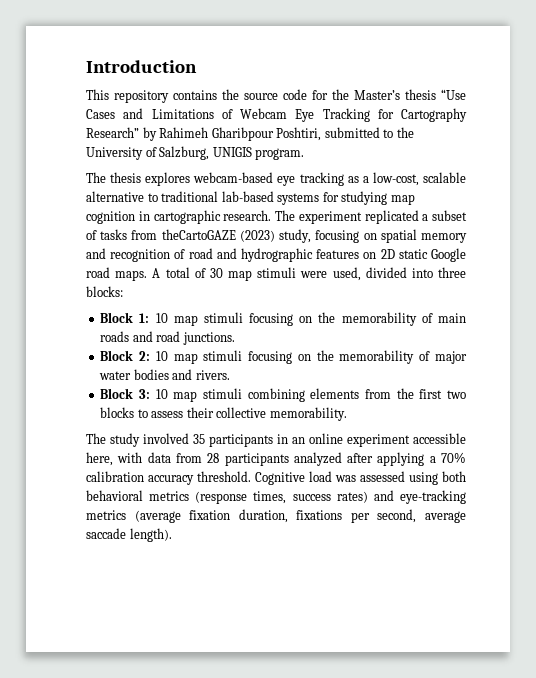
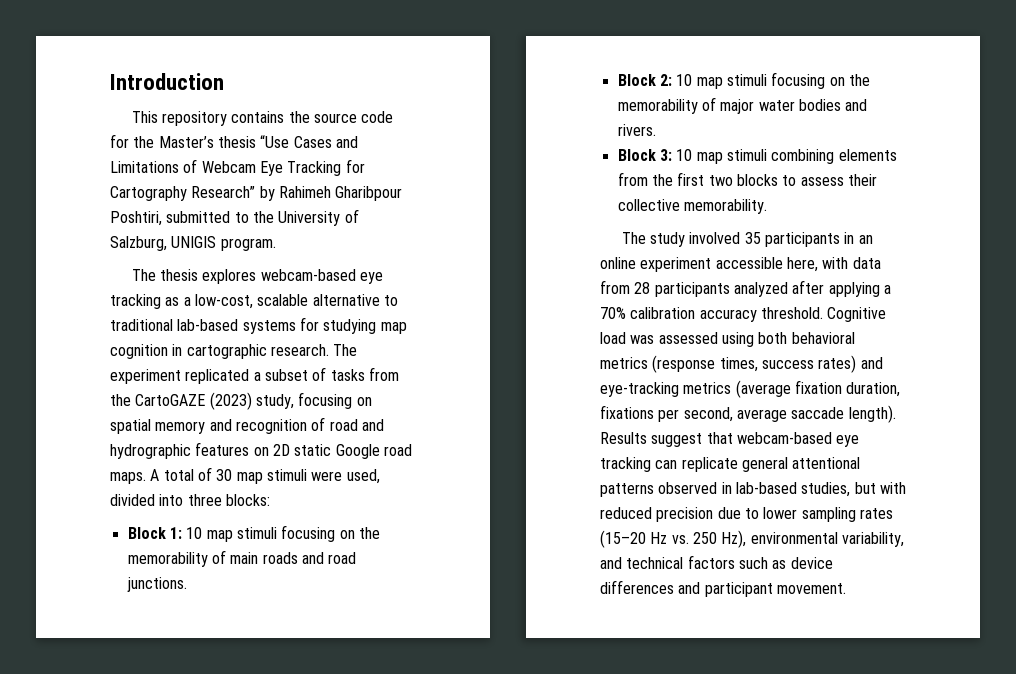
- The experiment replicated a subset of tasks from theCartoGAZE (2023) study, focusing on spatial memory and recognition of road and hydrographic features on 2D static Google road maps.
+ The experiment replicated a subset of tasks from the CartoGAZE (2023) study, focusing on spatial memory and recognition of road and hydrographic features on 2D static Google road maps.
+ Results suggest that webcam-based eye tracking can replicate general attentional patterns observed in lab-based studies, but with reduced precision due to lower sampling rates (15–20 Hz vs. 250 Hz), environmental variability, and technical factors such as device differences and participant movement.

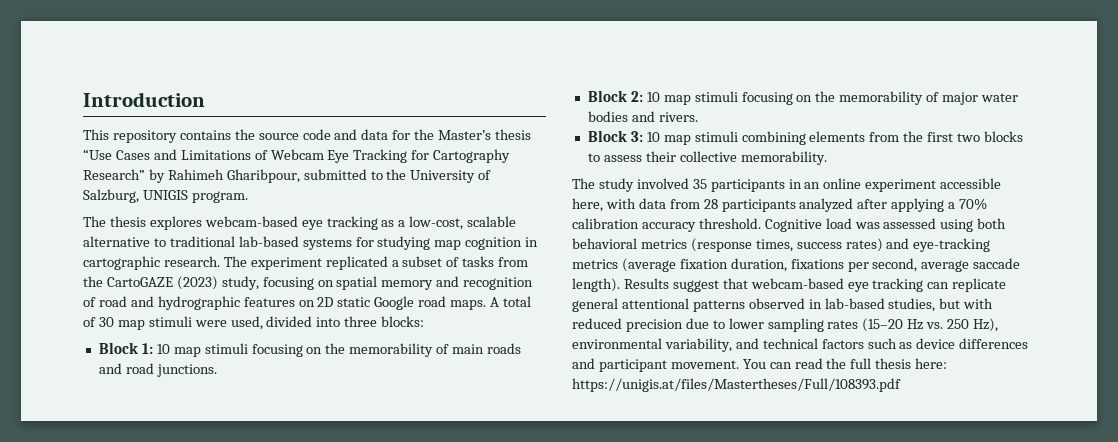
- This repository contains the source code for the Master’s thesis “Use Cases and Limitations of Webcam Eye Tracking for Cartography Research” by Rahimeh Gharibpour Poshtiri, submitted to the University of Salzburg, UNIGIS program.
+ This repository contains the source code and data for the Master’s thesis “Use Cases and Limitations of Webcam Eye Tracking for Cartography Research” by Rahimeh Gharibpour, submitted to the University of Salzburg, UNIGIS program.
+ You can read the full thesis here: https://unigis.at/files/Mastertheses/Full/108393.pdf

